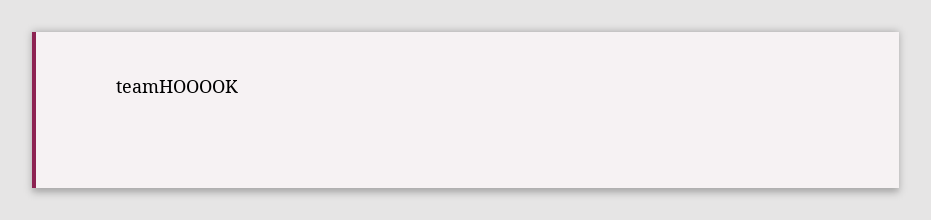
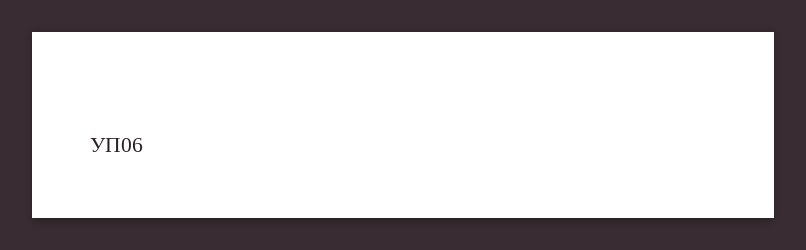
- teamHOOOOK
+ УП06

